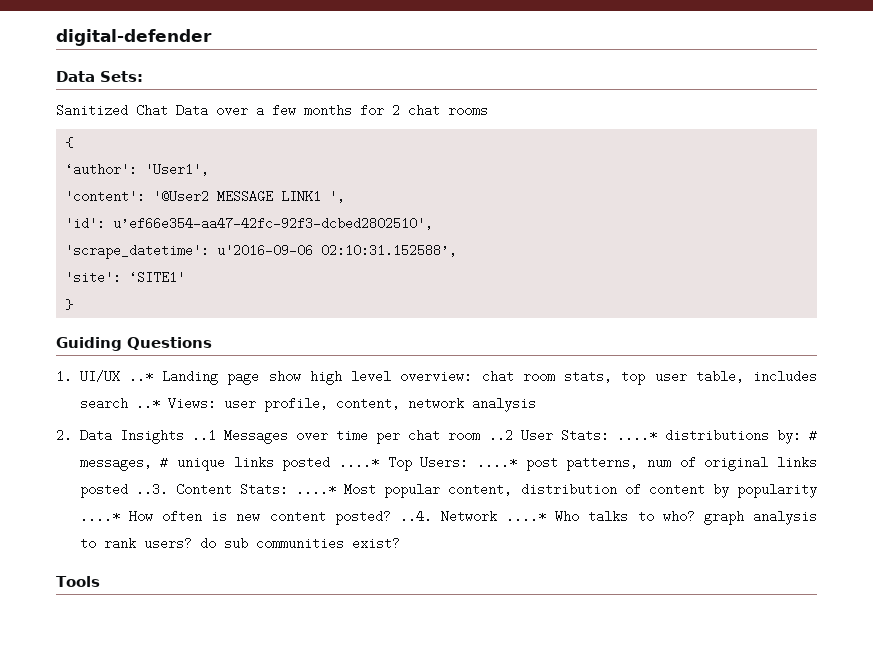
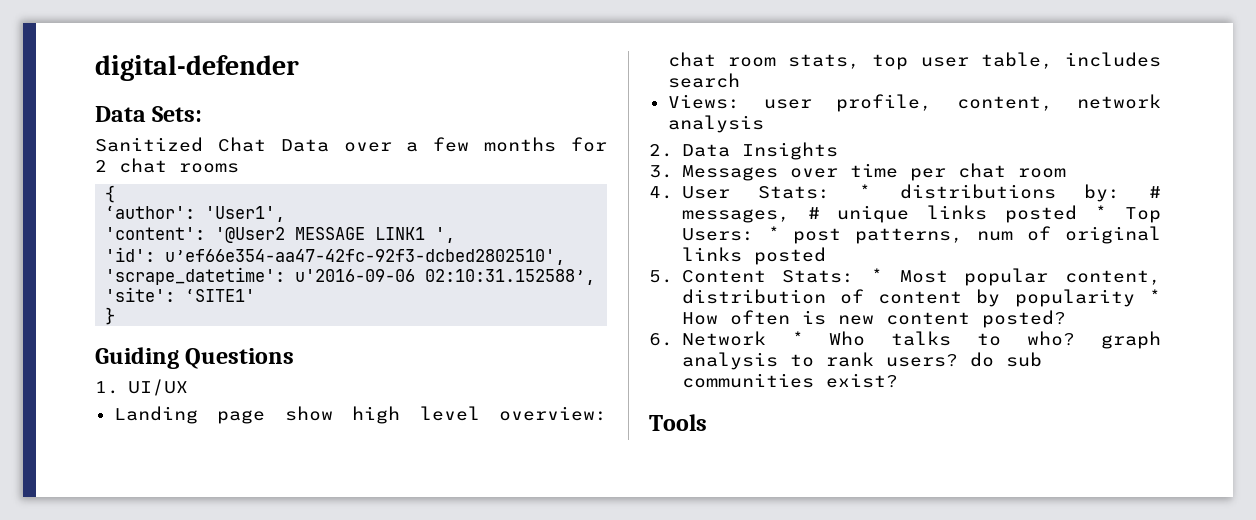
- 1. UI/UX ..* Landing page show high level overview: chat room stats, top user table, includes search ..* Views: user profile, content, network analysis
+ 1. UI/UX
+ Landing page show high level overview: chat room stats, top user table, includes search
+ Views: user profile, content, network analysis
- 2. Data Insights ..1 Messages over time per chat room ..2 User Stats: ....* distributions by: # messages, # unique links posted ....* Top Users: ....* post patterns, num of original links posted ..3. Content Stats: ....* Most popular content, distribution of content by popularity ....* How often is new content posted? ..4. Network ....* Who talks to who? graph analysis to rank users? do sub communities exist?
+ 2. Data Insights
+ 3. Messages over time per chat room
+ 4. User Stats: * distributions by: # messages, # unique links posted * Top Users: * post patterns, num of original links posted
+ 5. Content Stats: * Most popular content, distribution of content by popularity * How often is new content posted?
+ 6. Network * Who talks to who? graph analysis to rank users? do sub communities exist?

